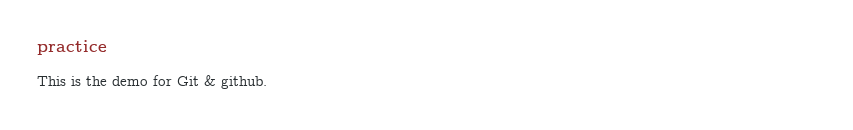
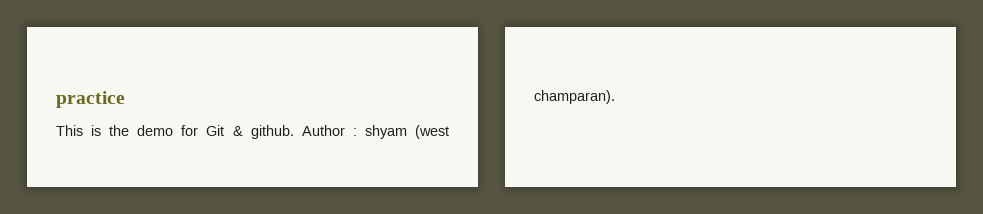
+ Author : shyam (west champaran).

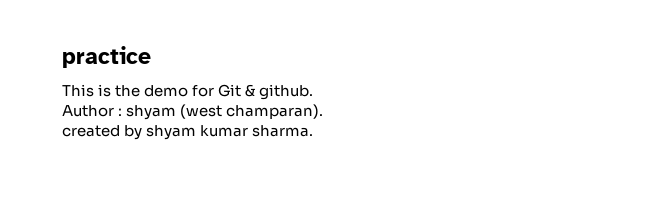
- This is the demo for Git & github. Author : shyam (west champaran).
+ This is the demo for Git & github.
+ Author : shyam (west champaran).
+ created by shyam kumar sharma.

